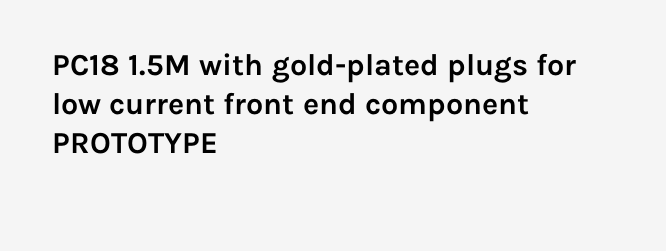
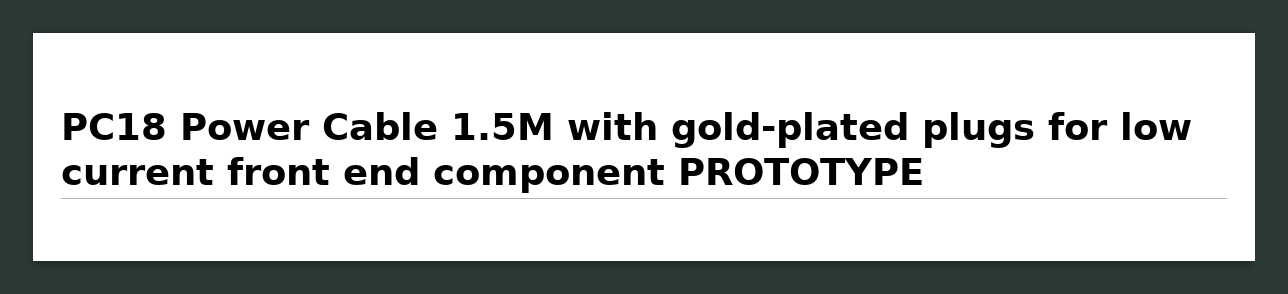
- PC18 1.5M with gold-plated plugs for low current front end component PROTOTYPE
+ PC18 Power Cable 1.5M with gold-plated plugs for low current front end component PROTOTYPE

